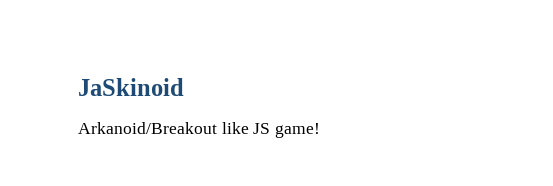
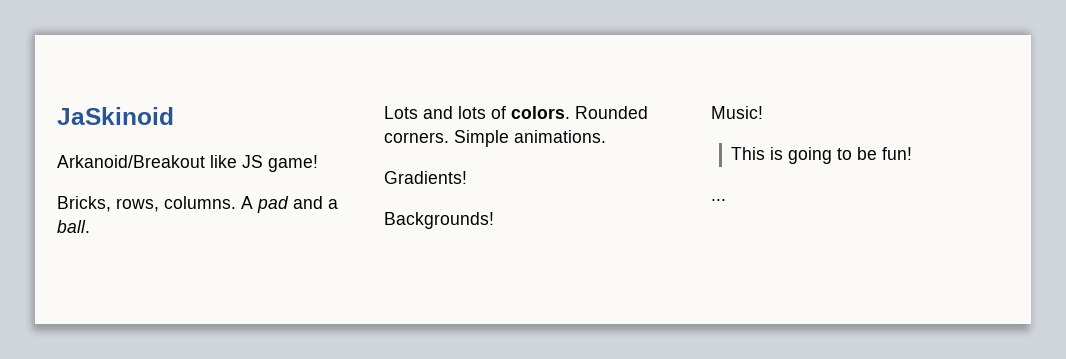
+ Bricks, rows, columns. A pad and a ball.
+ Lots and lots of colors. Rounded corners. Simple animations.
+ Gradients!
+ Backgrounds!
+ Music!
+ This is going to be fun!
+ ...

